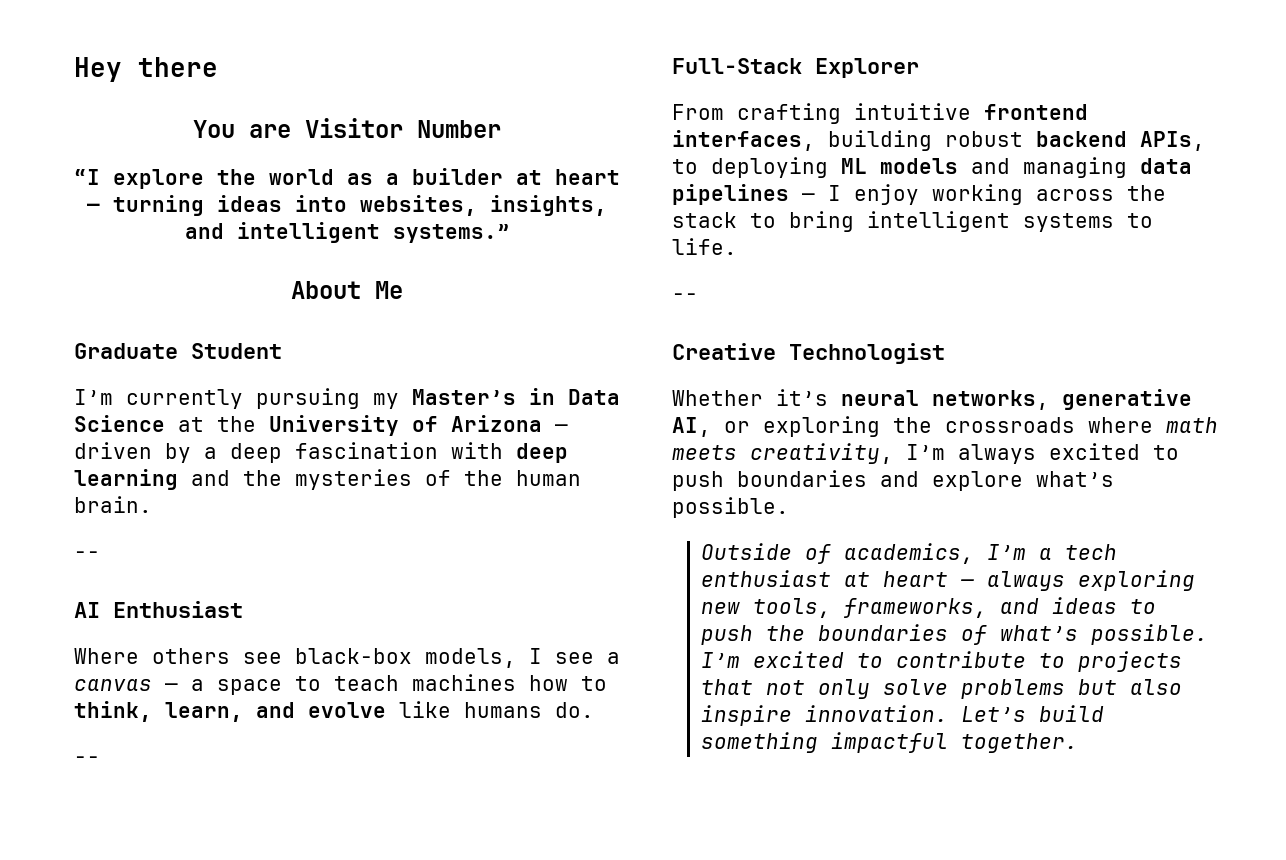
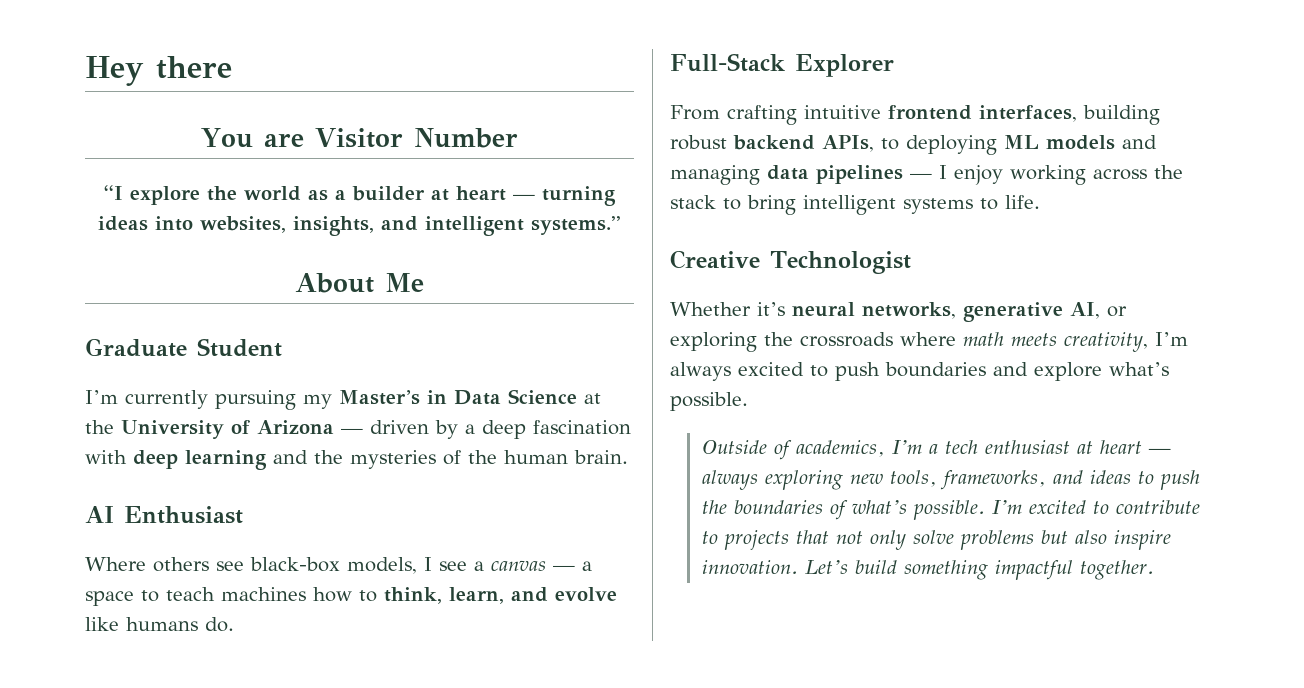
  I’m currently pursuing my Master’s in Data Science at the University of Arizona — driven by a deep fascination with deep learning and the mysteries of the human brain.
- --
  Where others see black-box models, I see a canvas — a space to teach machines how to think, learn, and evolve like humans do.
- --
  From crafting intuitive frontend interfaces, building robust backend APIs, to deploying ML models and managing data pipelines — I enjoy working across the stack to bring intelligent systems to life.
- --

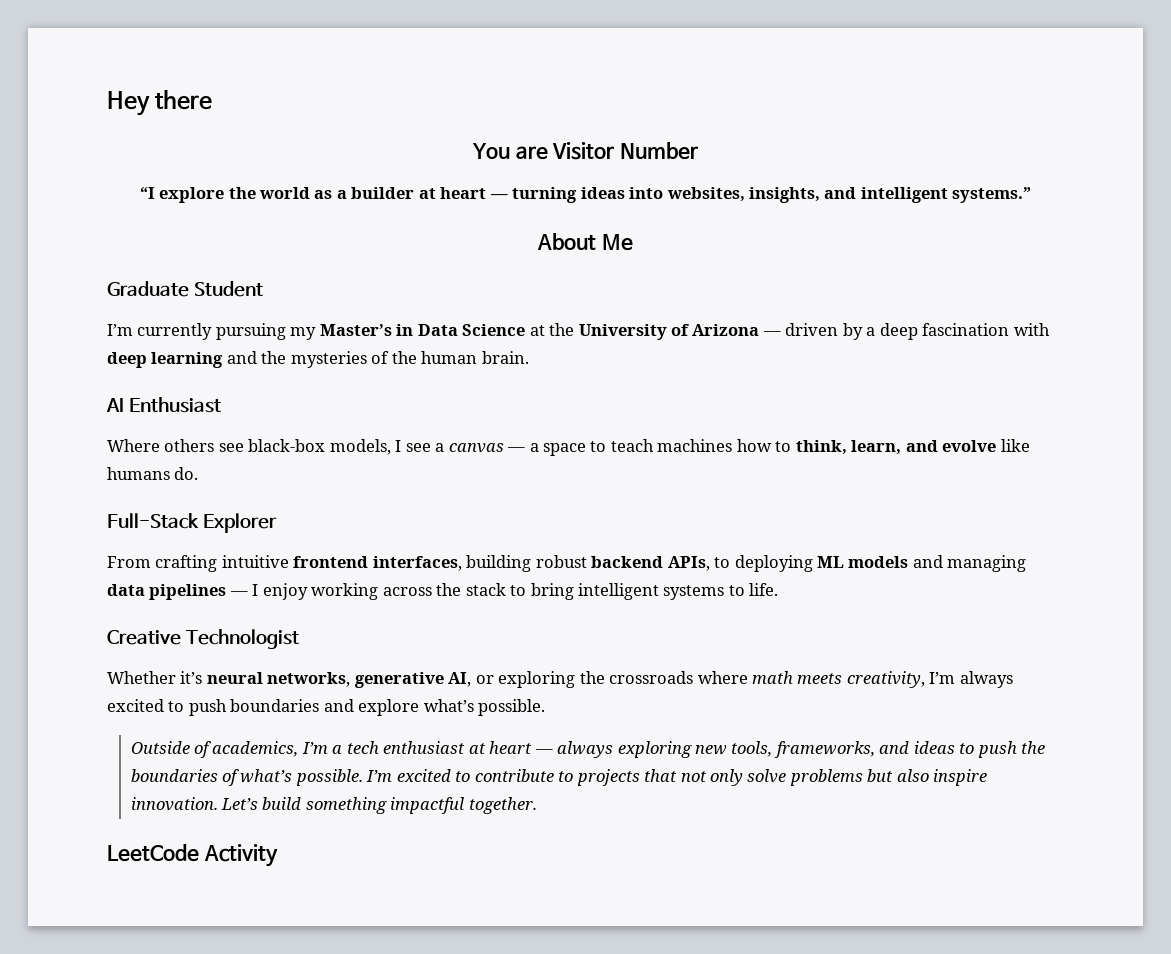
+ LeetCode Activity

